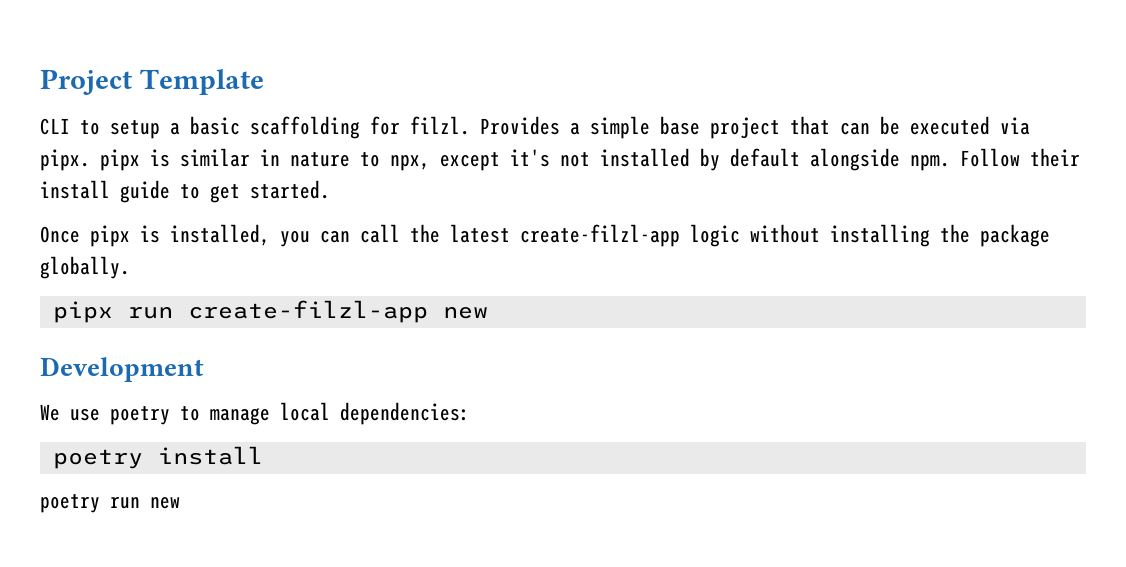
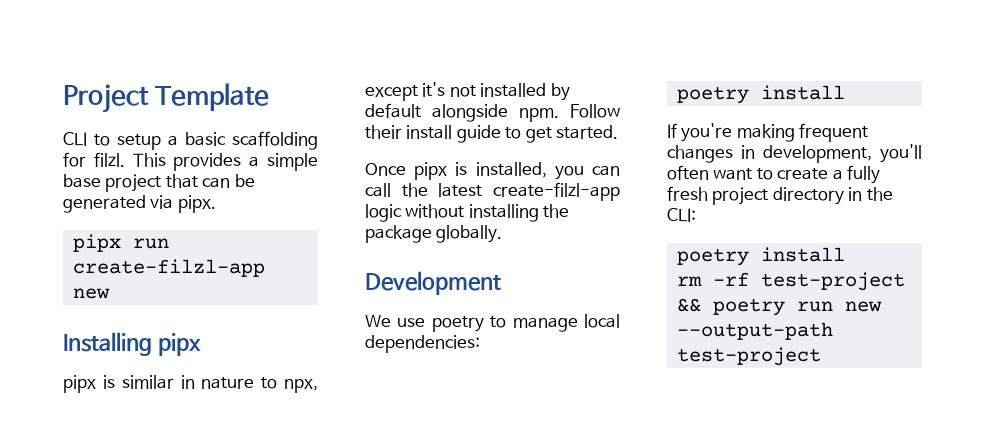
- Provides a simple base project that can be executed via pipx. pipx is similar in nature to npx, except it's not installed by default alongside npm.
+ This provides a simple base project that can be generated via pipx.
+ pipx run create-filzl-app new
+ Installing pipx
+ pipx is similar in nature to npx, except it's not installed by default alongside npm.
- pipx run create-filzl-app new
- poetry run new
+ If you're making frequent changes in development, you'll often want to create a fully fresh project directory in the CLI:
+ poetry install
+ rm -rf test-project && poetry run new --output-path test-project

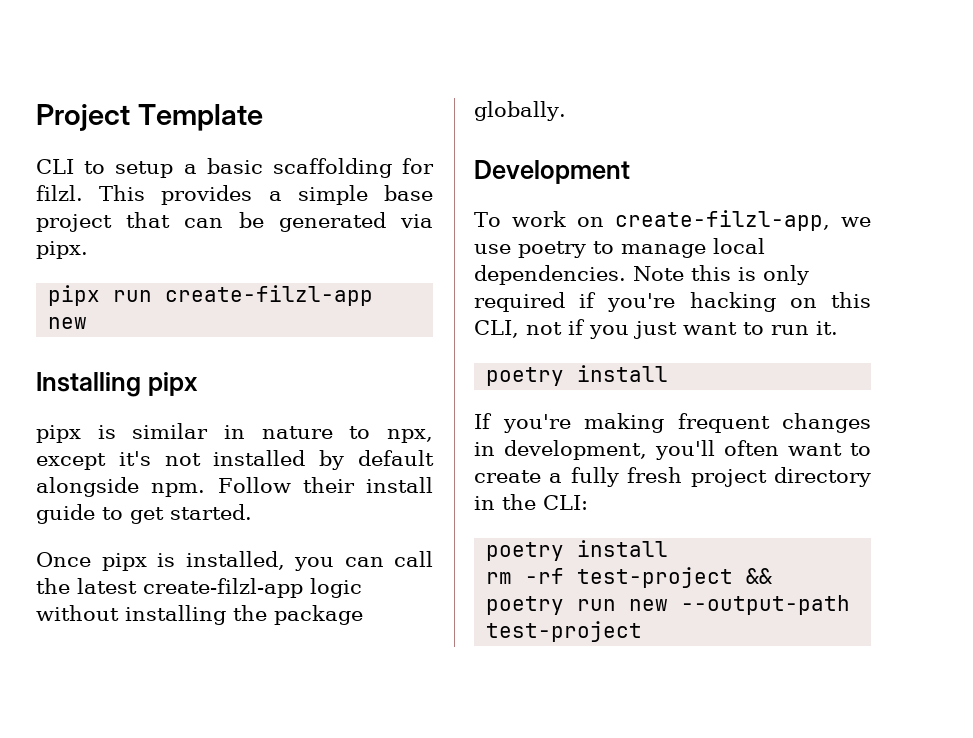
- We use poetry to manage local dependencies:
+ To work on create-filzl-app, we use poetry to manage local dependencies. Note this is only required if you're hacking on this CLI, not if you just want to run it.

